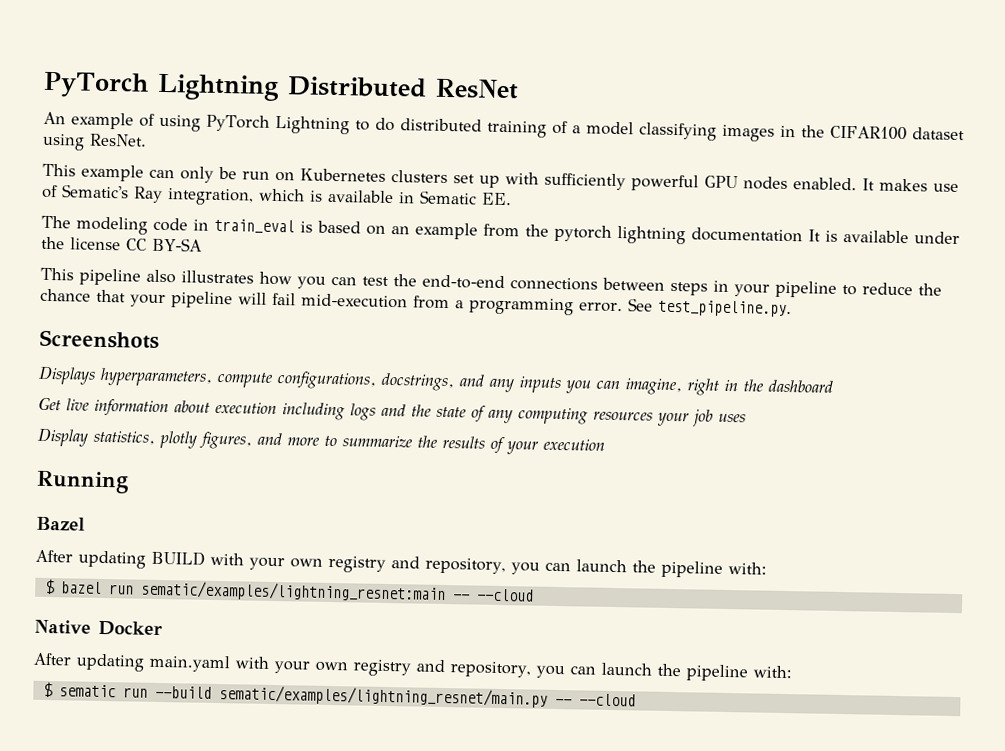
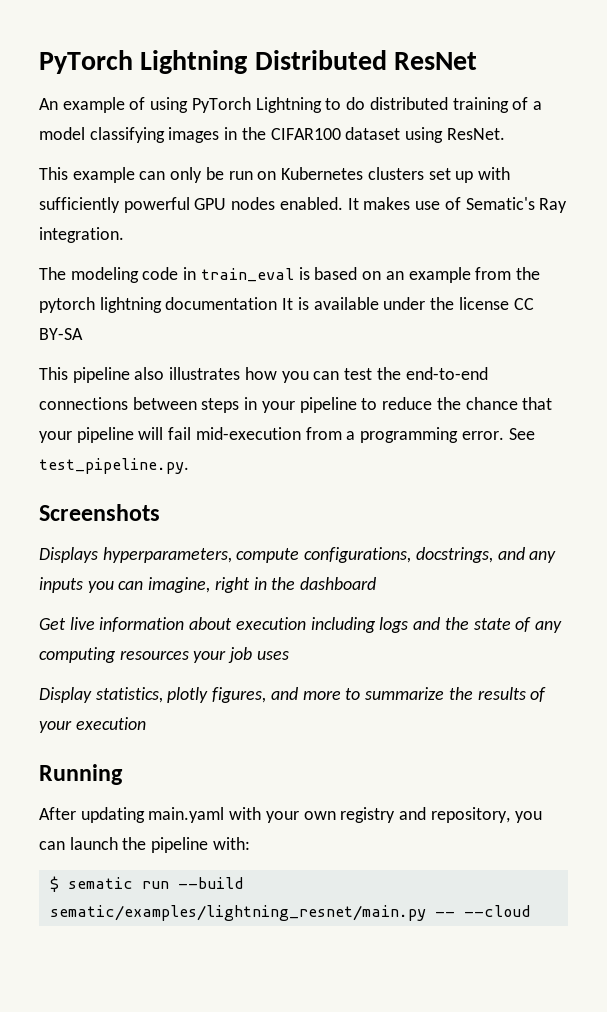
- It makes use of Sematic's Ray integration, which is available in Sematic EE.
+ It makes use of Sematic's Ray integration.
- Bazel
- After updating BUILD with your own registry and repository, you can launch the pipeline with:
- $ bazel run sematic/examples/lightning_resnet:main -- --cloud
- Native Docker

